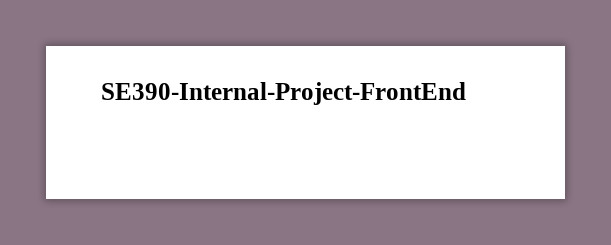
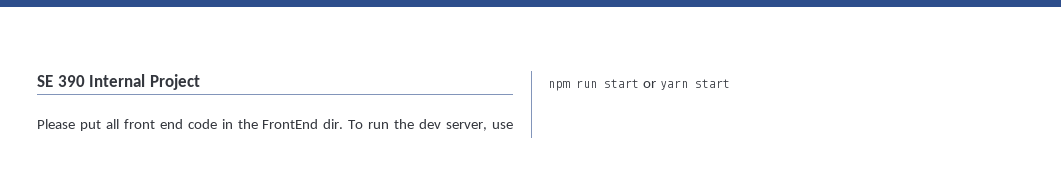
- SE390-Internal-Project-FrontEnd
+ SE 390 Internal Project
+ Please put all front end code in the FrontEnd dir. To run the dev server, use npm run start or yarn start

